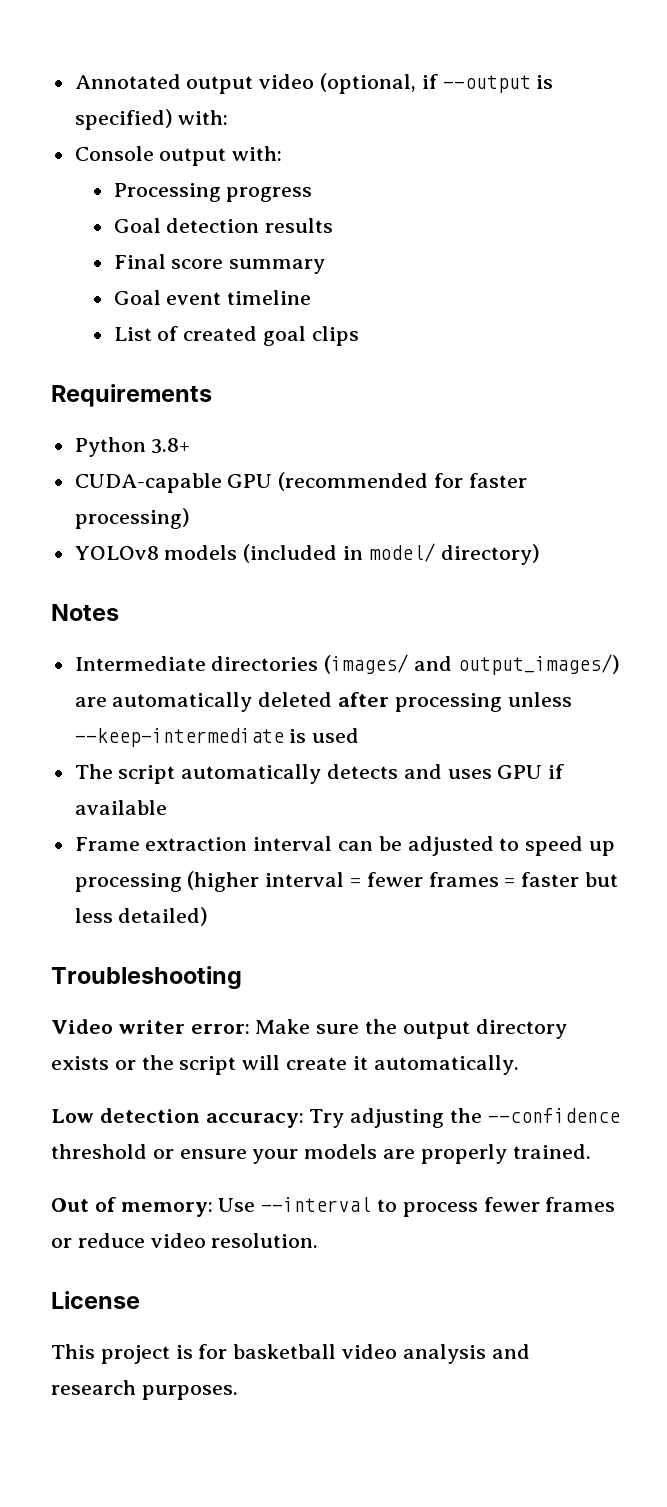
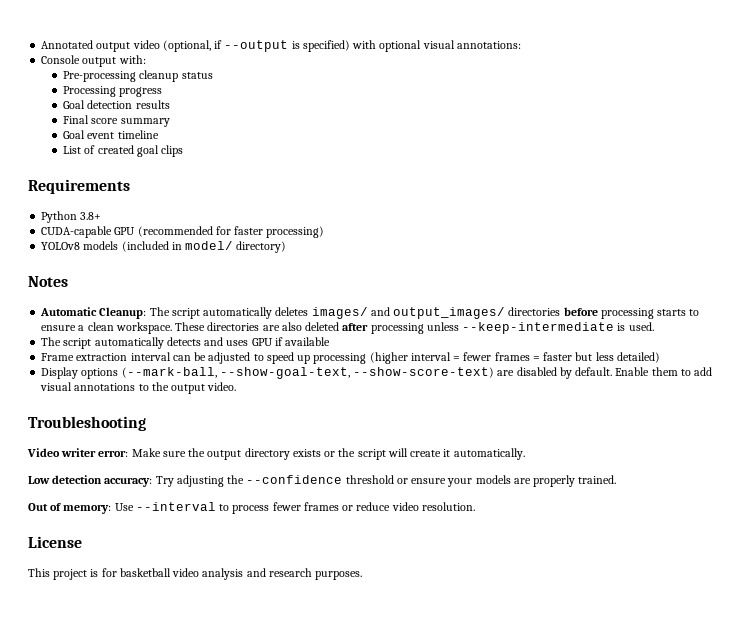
- Annotated output video (optional, if --output is specified) with:
+ Annotated output video (optional, if --output is specified) with optional visual annotations:
+ Pre-processing cleanup status
- Intermediate directories (images/ and output_images/) are automatically deleted after processing unless --keep-intermediate is used
+ Automatic Cleanup: The script automatically deletes images/ and output_images/ directories before processing starts to ensure a clean workspace. These directories are also deleted after processing unless --keep-intermediate is used.
+ Display options (--mark-ball, --show-goal-text, --show-score-text) are disabled by default. Enable them to add visual annotations to the output video.

